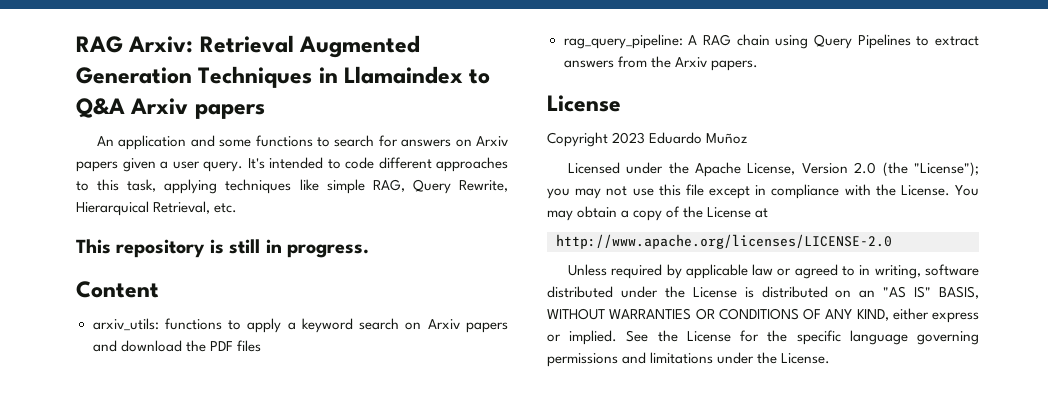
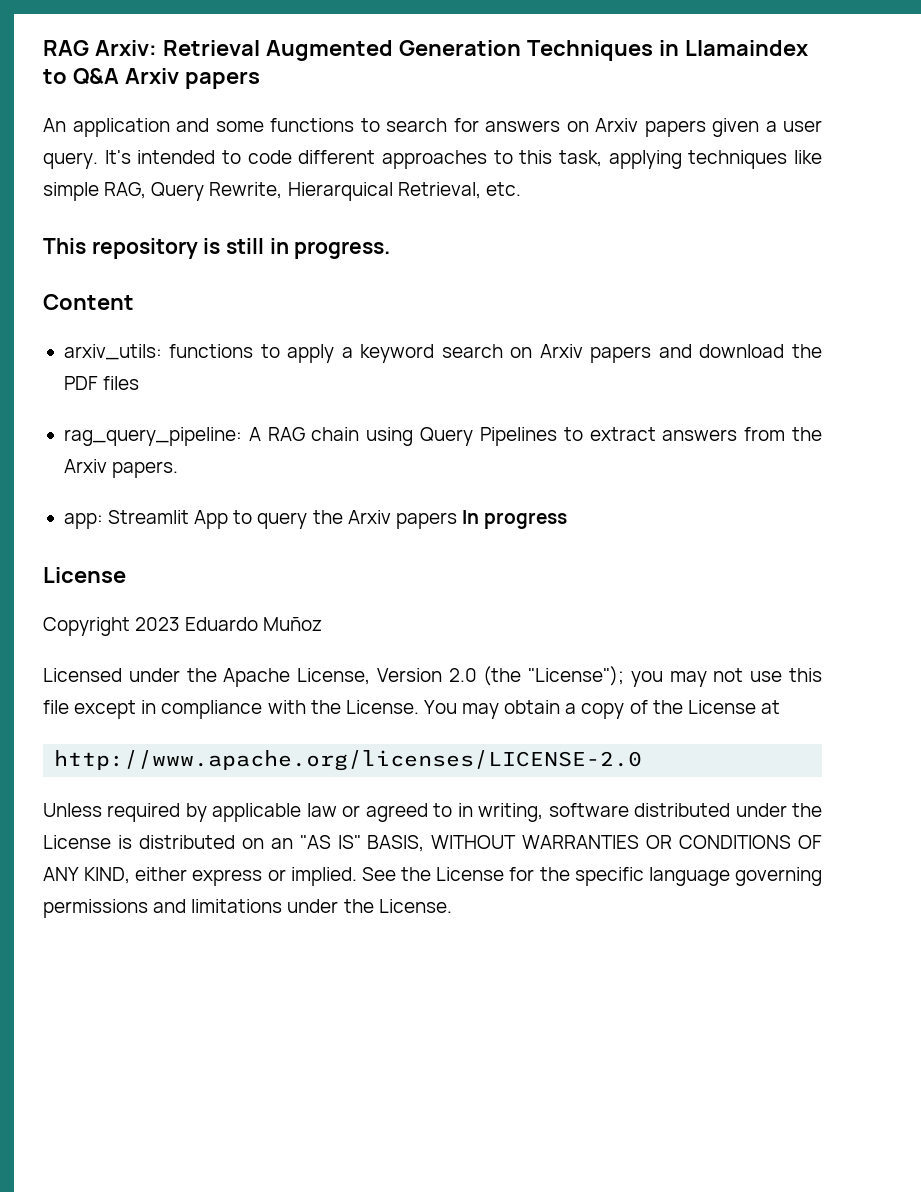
+ app: Streamlit App to query the Arxiv papers In progress

